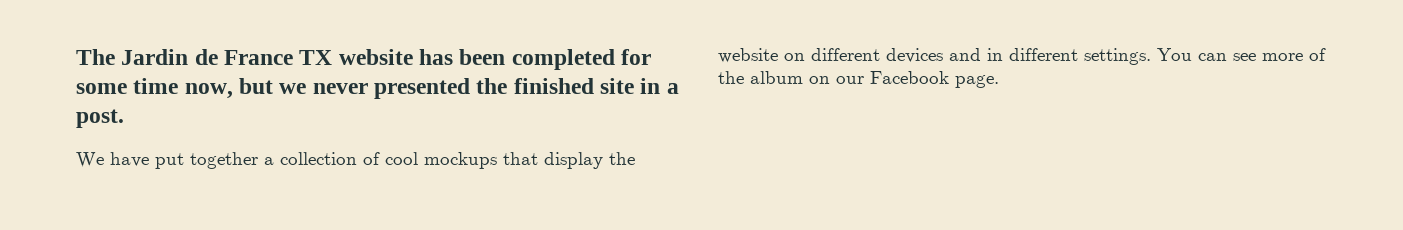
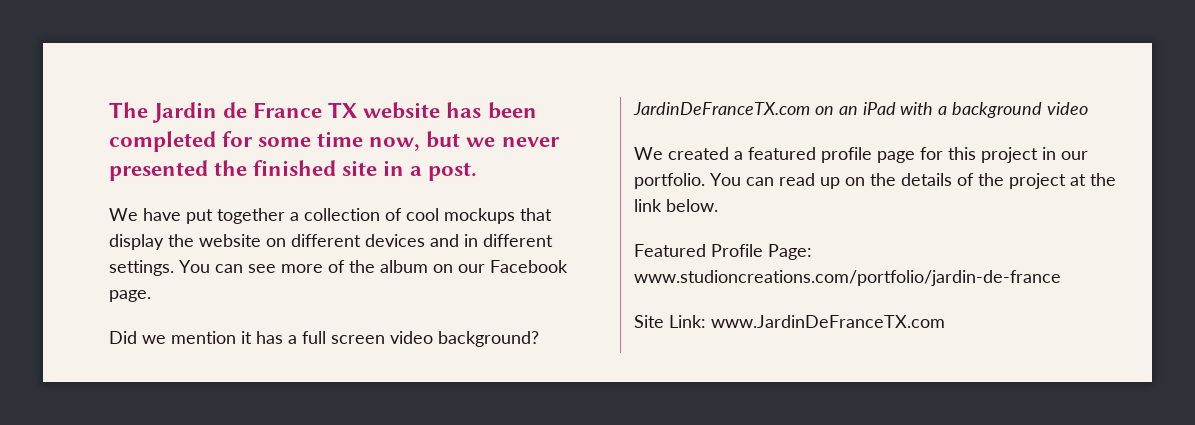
+ Did we mention it has a full screen video background?
+ JardinDeFranceTX.com on an iPad with a background video
+ We created a featured profile page for this project in our portfolio. You can read up on the details of the project at the link below.
+ Featured Profile Page: www.studioncreations.com/portfolio/jardin-de-france
+ Site Link: www.JardinDeFranceTX.com

